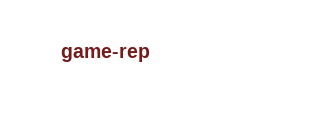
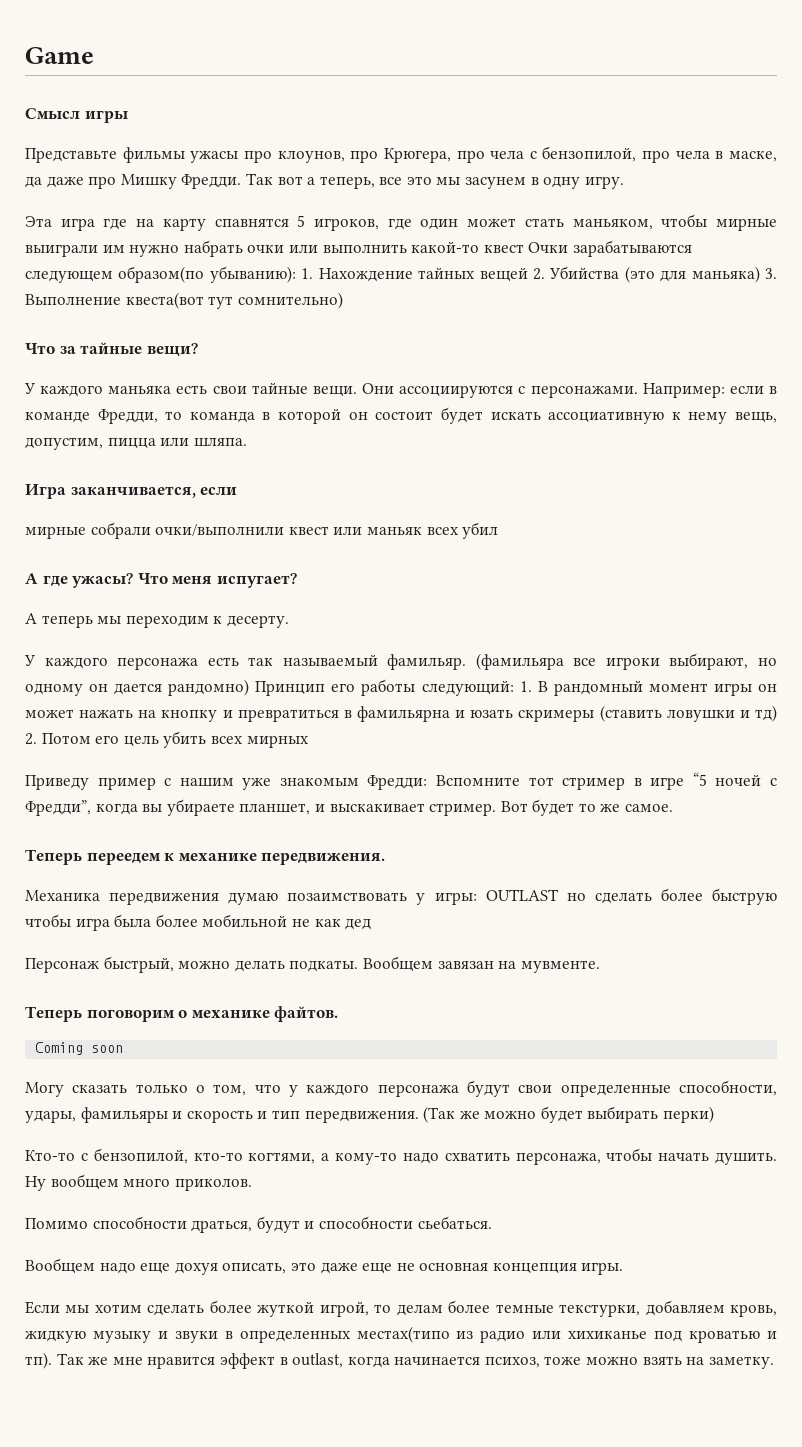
- game-rep
+ Game
+ Смысл игры
+ Представьте фильмы ужасы про клоунов, про Крюгера, про чела с бензопилой, про чела в маске, да даже про Мишку Фредди. Так вот а теперь, все это мы засунем в одну игру.
+ Эта игра где на карту спавнятся 5 игроков, где один может стать маньяком, чтобы мирные выиграли им нужно набрать очки или выполнить какой-то квест Очки зарабатываются следующем образом(по убыванию): 1. Нахождение тайных вещей 2. Убийства (это для маньяка) 3. Выполнение квеста(вот тут сомнительно)
+ Что за тайные вещи?
+ У каждого маньяка есть свои тайные вещи. Они ассоциируются с персонажами. Например: если в команде Фредди, то команда в которой он состоит будет искать ассоциативную к нему вещь, допустим, пицца или шляпа.
+ Игра заканчивается, если
+ мирные собрали очки/выполнили квест или маньяк всех убил
+ А где ужасы? Что меня испугает?
+ А теперь мы переходим к десерту.
+ У каждого персонажа есть так называемый фамильяр. (фамильяра все игроки выбирают, но одному он дается рандомно) Принцип его работы следующий: 1. В рандомный момент игры он может нажать на кнопку и превратиться в фамильярна и юзать скримеры (ставить ловушки и тд) 2. Потом его цель убить всех мирных
+ Приведу пример с нашим уже знакомым Фредди: Вспомните тот стример в игре “5 ночей с Фредди”, когда вы убираете планшет, и выскакивает стример. Вот будет то же самое.
+ Теперь переедем к механике передвижения.
+ Механика передвижения думаю позаимствовать у игры: OUTLAST но сделать более быструю чтобы игра была более мобильной не как дед
+ Персонаж быстрый, можно делать подкаты. Вообщем завязан на мувменте.
+ Теперь поговорим о механике файтов.
+ Coming soon
+ Могу сказать только о том, что у каждого персонажа будут свои определенные способности, удары, фамильяры и скорость и тип передвижения. (Так же можно будет выбирать перки)
+ Кто-то с бензопилой, кто-то когтями, а кому-то надо схватить персонажа, чтобы начать душить. Ну вообщем много приколов.
+ Помимо способности драться, будут и способности сьебаться.
+ Вообщем надо еще дохуя описать, это даже еще не основная концепция игры.
+ Если мы хотим сделать более жуткой игрой, то делам более темные текстурки, добавляем кровь, жидкую музыку и звуки в определенных местах(типо из радио или хихиканье под кроватью и тп). Так же мне нравится эффект в outlast, когда начинается психоз, тоже можно взять на заметку.

